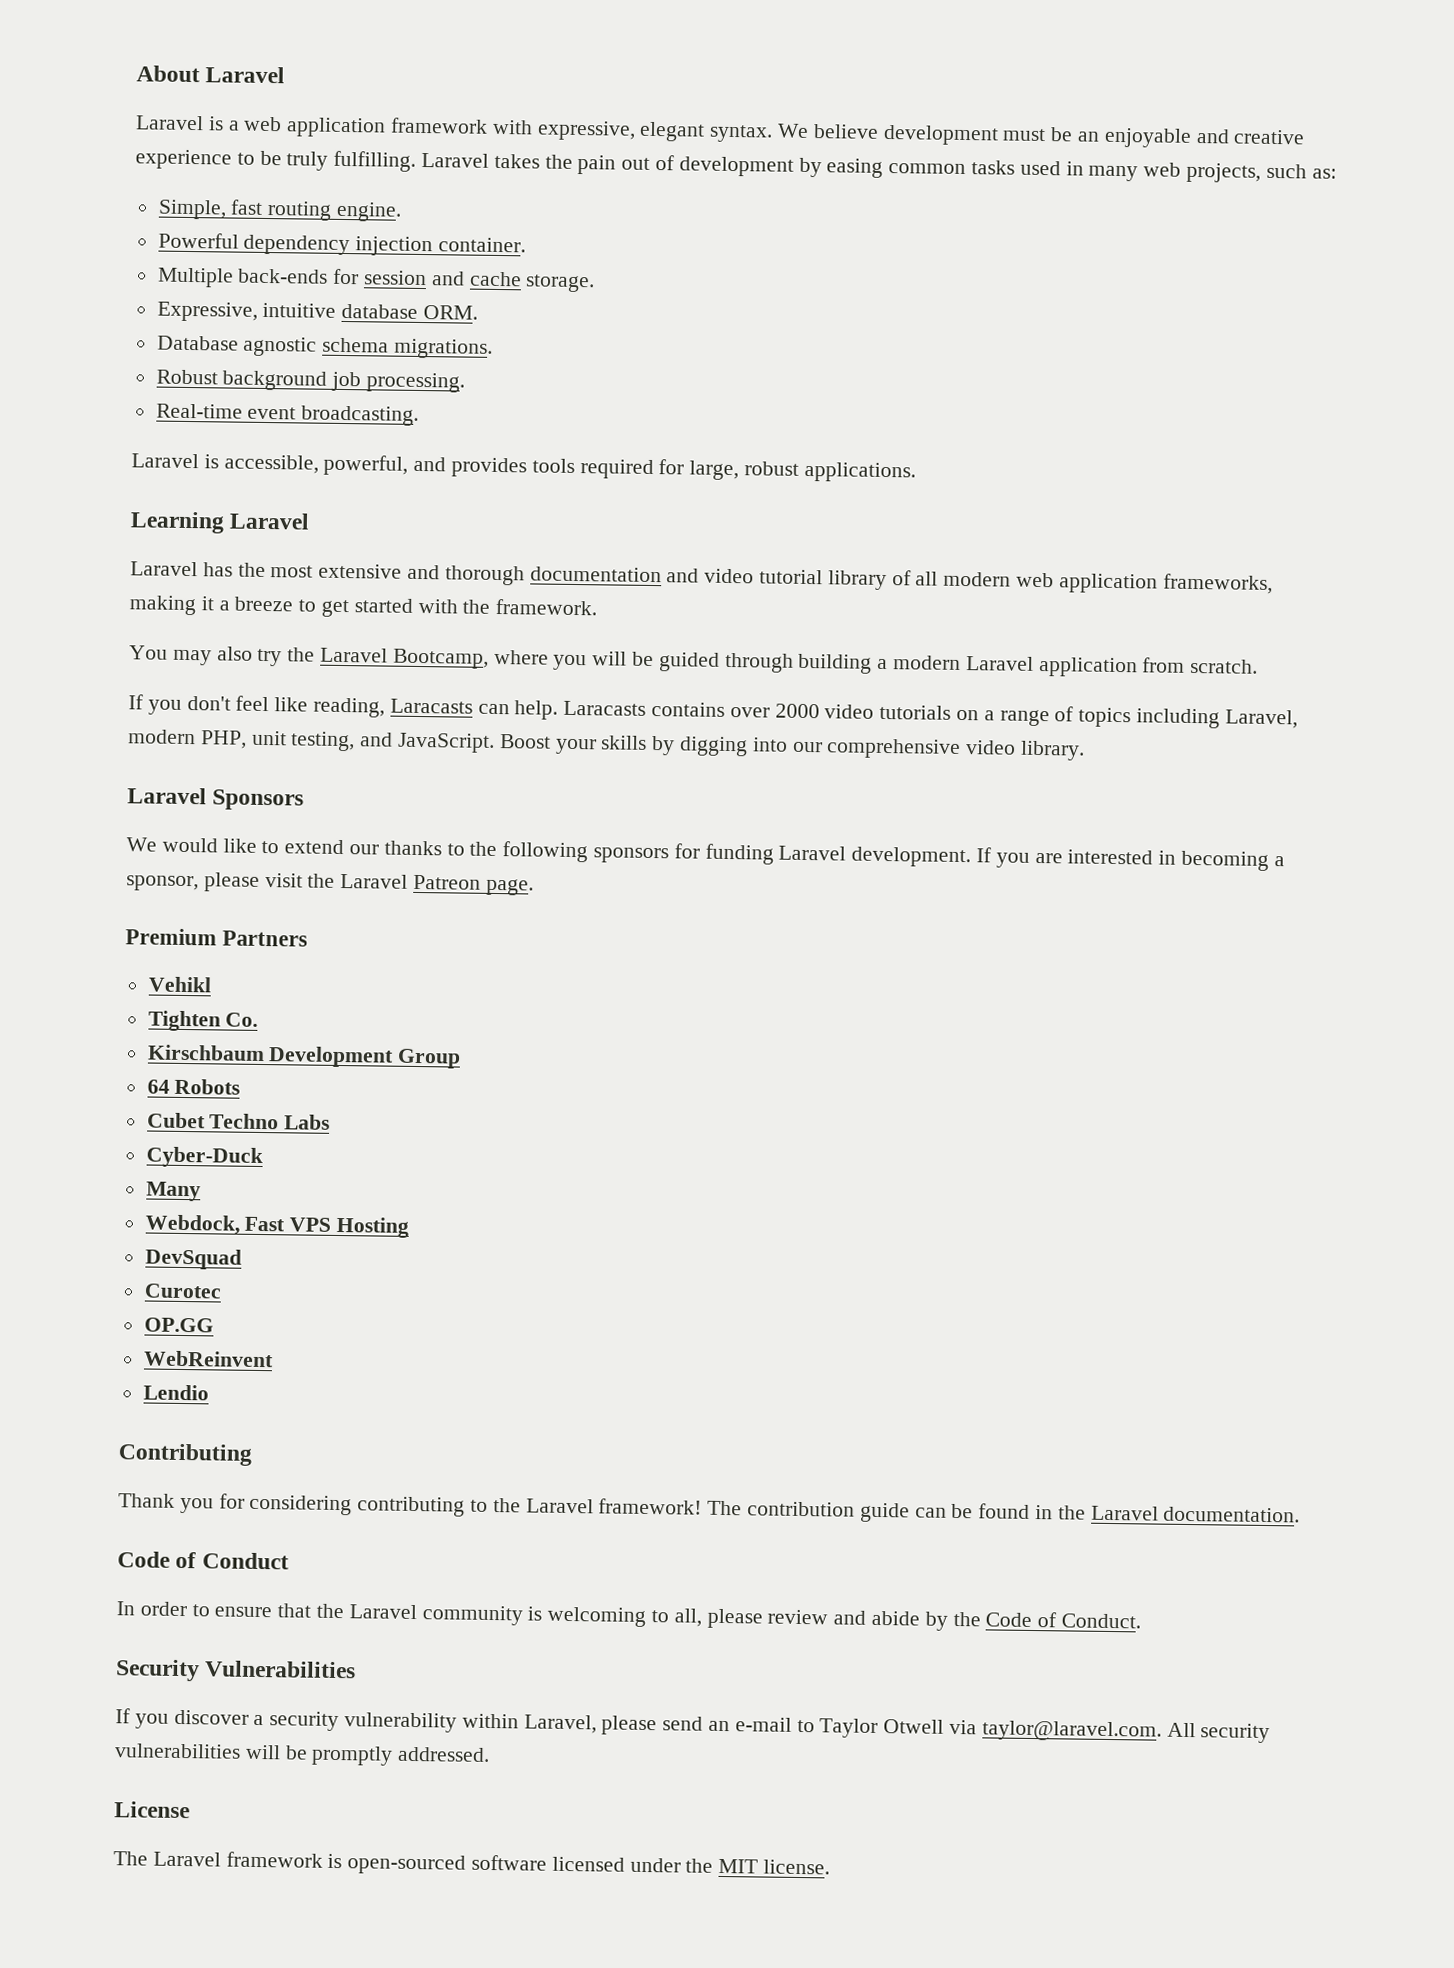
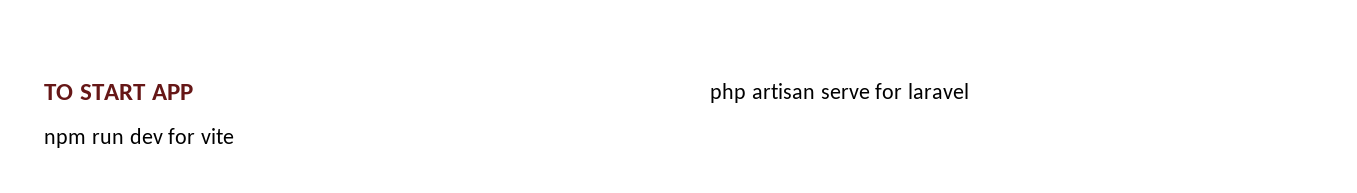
- About Laravel
- Laravel is a web application framework with expressive, elegant syntax. We believe development must be an enjoyable and creative experience to be truly fulfilling. Laravel takes the pain out of development by easing common tasks used in many web projects, such as:
- Simple, fast routing engine.
- Powerful dependency injection container.
- Multiple back-ends for session and cache storage.
- Expressive, intuitive database ORM.
- Database agnostic schema migrations.
- Robust background job processing.
- Real-time event broadcasting.
- Laravel is accessible, powerful, and provides tools required for large, robust applications.
- Learning Laravel
- Laravel has the most extensive and thorough documentation and video tutorial library of all modern web application frameworks, making it a breeze to get started with the framework.
- You may also try the Laravel Bootcamp, where you will be guided through building a modern Laravel application from scratch.
- If you don't feel like reading, Laracasts can help. Laracasts contains over 2000 video tutorials on a range of topics including Laravel, modern PHP, unit testing, and JavaScript. Boost your skills by digging into our comprehensive video library.
- Laravel Sponsors
- We would like to extend our thanks to the following sponsors for funding Laravel development. If you are interested in becoming a sponsor, please visit the Laravel Patreon page.
- Premium Partners
- Vehikl
- Tighten Co.
- Kirschbaum Development Group
- 64 Robots
- Cubet Techno Labs
- Cyber-Duck
- Many
- Webdock, Fast VPS Hosting
- DevSquad
- Curotec
- OP.GG
- WebReinvent
- Lendio
- Contributing
- Thank you for considering contributing to the Laravel framework! The contribution guide can be found in the Laravel documentation.
- Code of Conduct
- In order to ensure that the Laravel community is welcoming to all, please review and abide by the Code of Conduct.
- Security Vulnerabilities
- If you discover a security vulnerability within Laravel, please send an e-mail to Taylor Otwell via taylor@laravel.com. All security vulnerabilities will be promptly addressed.
- License
- The Laravel framework is open-sourced software licensed under the MIT license.
+ TO START APP
+ npm run dev for vite
+ php artisan serve for laravel

